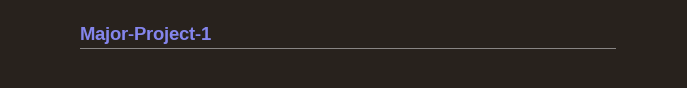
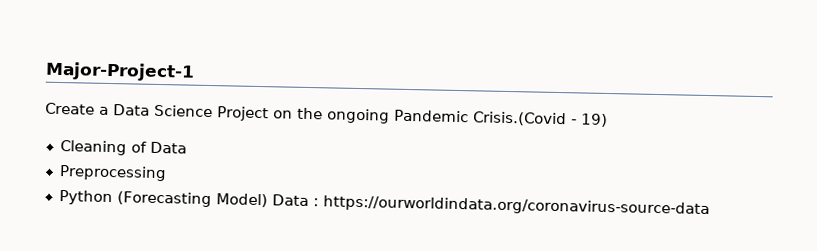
+ Create a Data Science Project on the ongoing Pandemic Crisis.(Covid - 19)
+ Cleaning of Data
+ Preprocessing
+ Python (Forecasting Model) Data : https://ourworldindata.org/coronavirus-source-data

